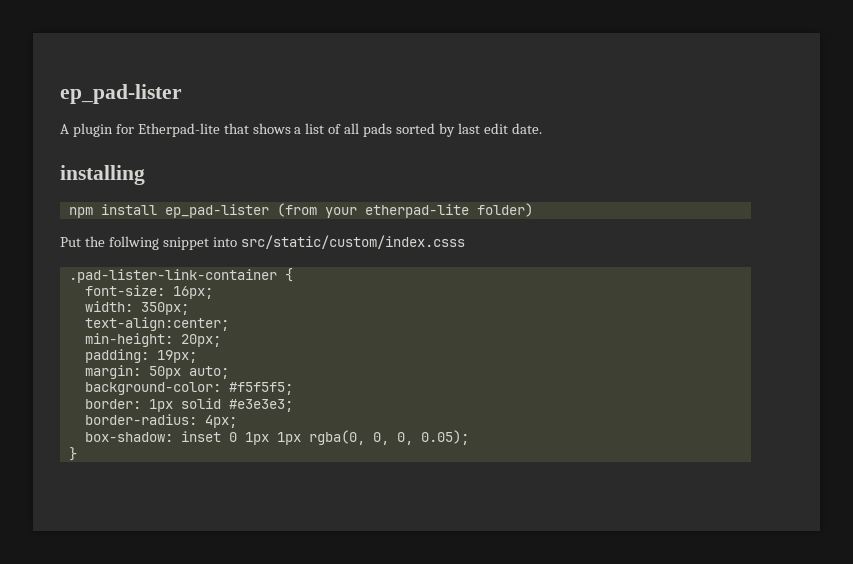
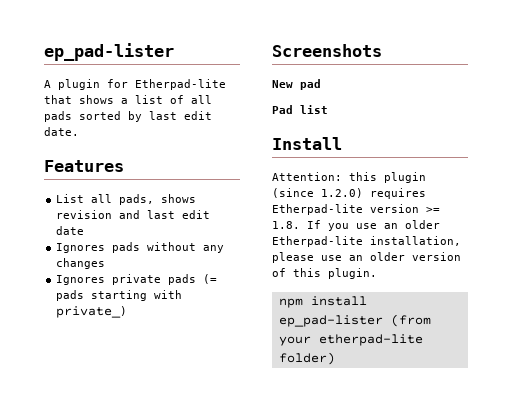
- installing
+ Features
+ List all pads, shows revision and last edit date
+ Ignores pads without any changes
+ Ignores private pads (= pads starting with private_)
+ Screenshots
+ New pad
+ Pad list
+ Install
+ Attention: this plugin (since 1.2.0) requires Etherpad-lite version >= 1.8. If you use an older Etherpad-lite installation, please use an older version of this plugin.
- Put the follwing snippet into src/static/custom/index.csss
- .pad-lister-link-container {
- font-size: 16px;
- width: 350px;
- text-align:center;
- min-height: 20px;
- padding: 19px;
- margin: 50px auto;
- background-color: #f5f5f5;
- border: 1px solid #e3e3e3;
- border-radius: 4px;
- box-shadow: inset 0 1px 1px rgba(0, 0, 0, 0.05);
- }

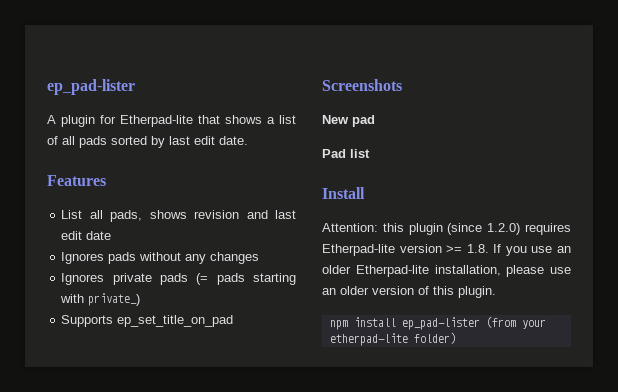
+ Supports ep_set_title_on_pad

